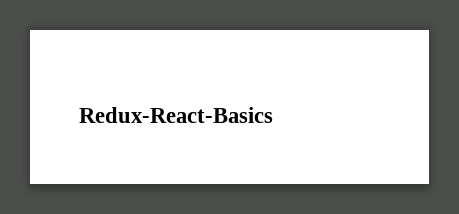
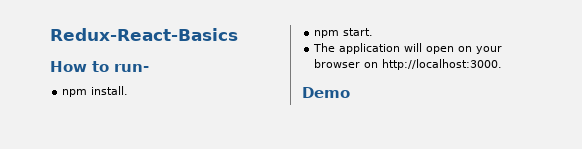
+ How to run-
+ npm install.
+ npm start.
+ The application will open on your browser on http://localhost:3000.
+ Demo

